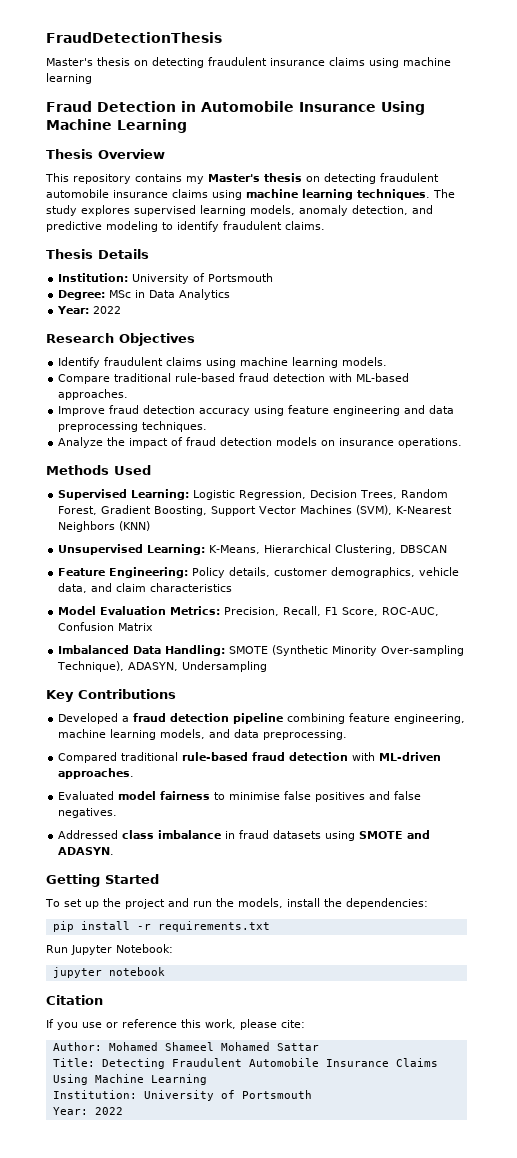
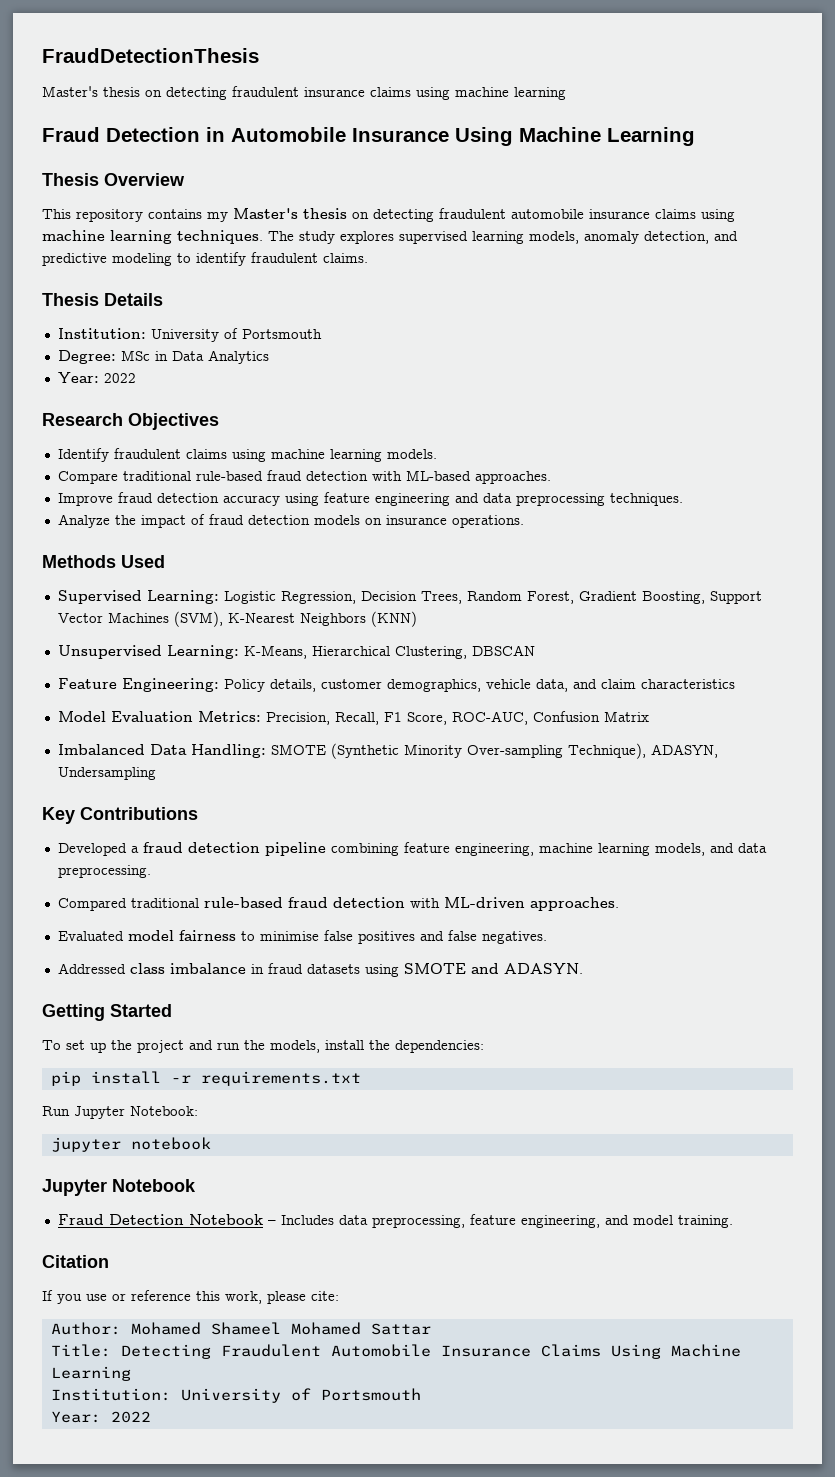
+ Jupyter Notebook
+ Fraud Detection Notebook – Includes data preprocessing, feature engineering, and model training.

